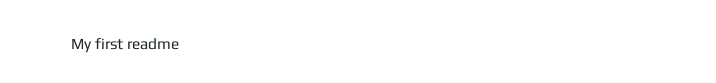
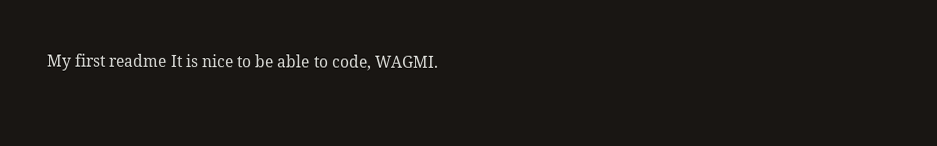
- My first readme
+ My first readme It is nice to be able to code, WAGMI.

